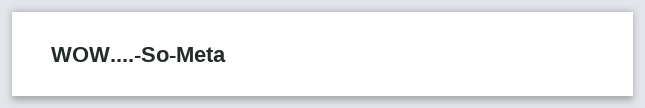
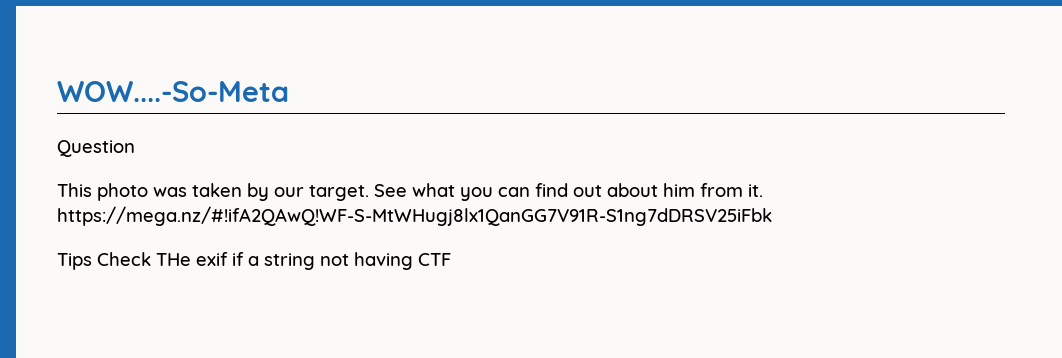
+ Question
+ This photo was taken by our target. See what you can find out about him from it. https://mega.nz/#!ifA2QAwQ!WF-S-MtWHugj8lx1QanGG7V91R-S1ng7dDRSV25iFbk
+ Tips Check THe exif if a string not having CTF

